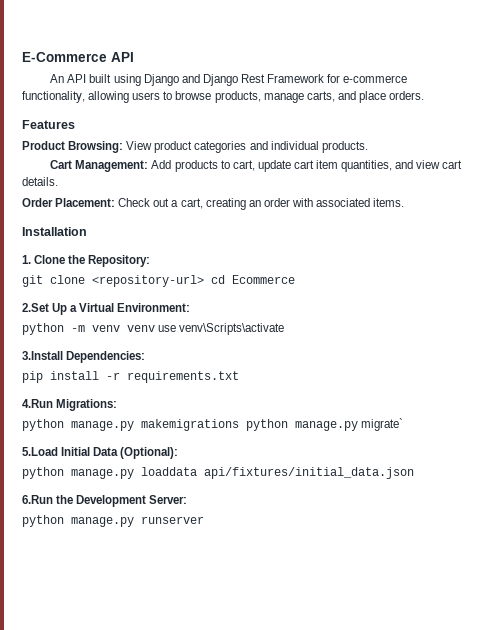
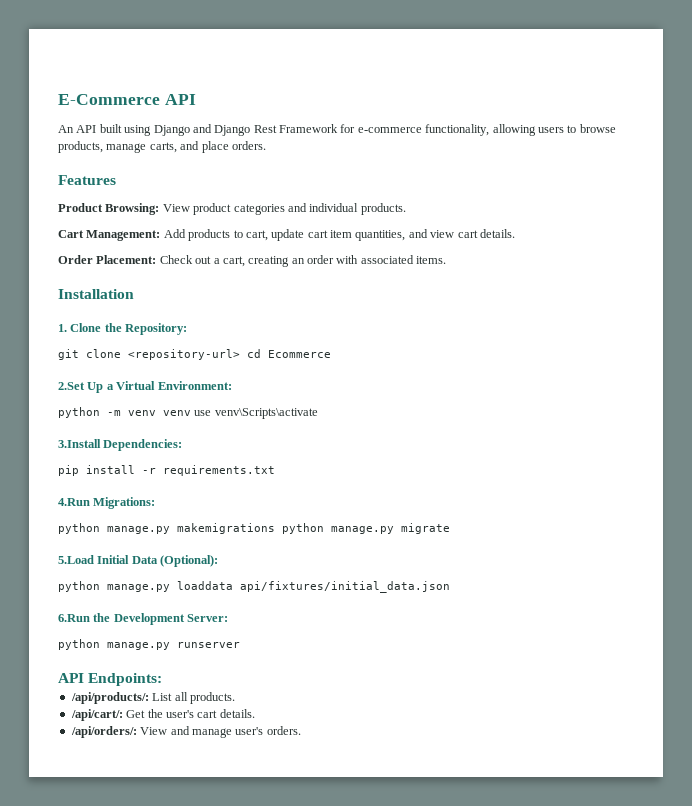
- python manage.py makemigrations python manage.py migrate`
+ python manage.py makemigrations python manage.py migrate
+ API Endpoints:
+ /api/products/: List all products.
+ /api/cart/: Get the user's cart details.
+ /api/orders/: View and manage user's orders.

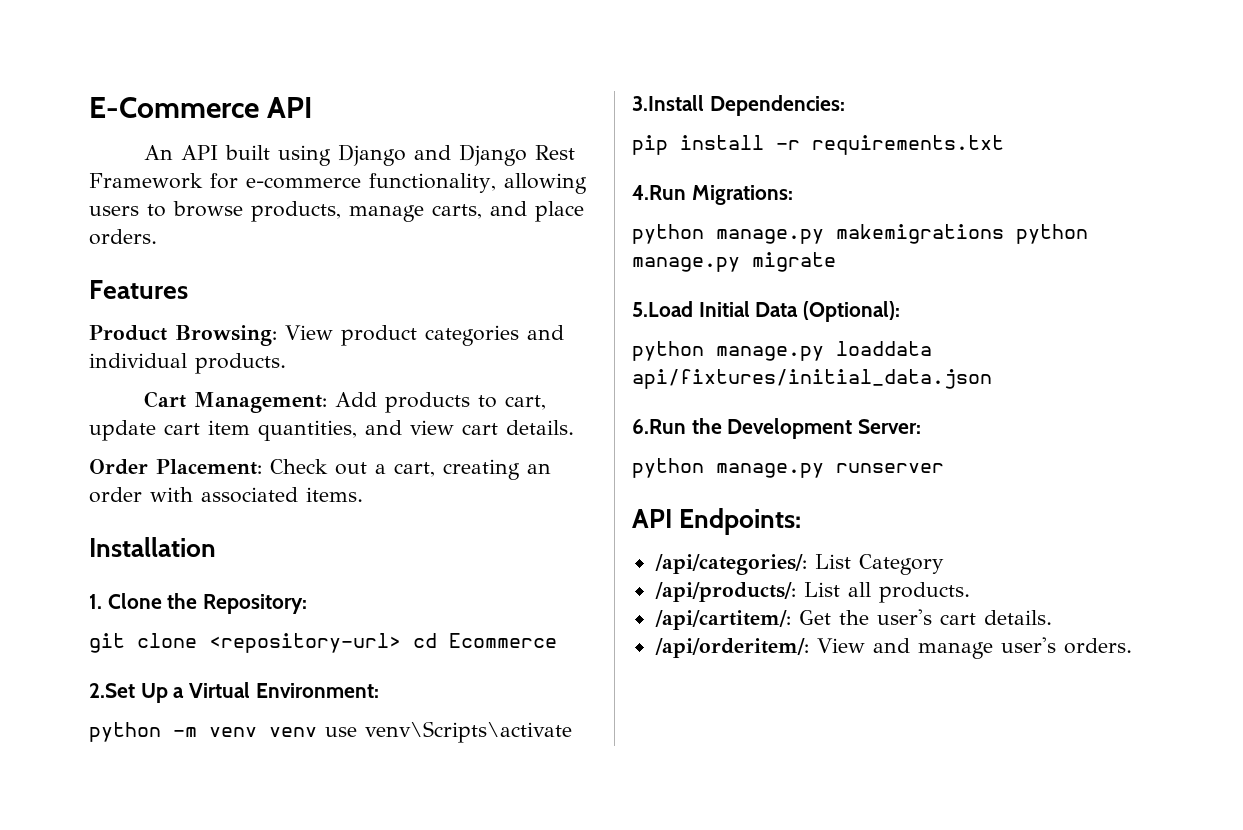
+ /api/categories/: List Category
- /api/cart/: Get the user's cart details.
+ /api/cartitem/: Get the user's cart details.
- /api/orders/: View and manage user's orders.
+ /api/orderitem/: View and manage user's orders.

